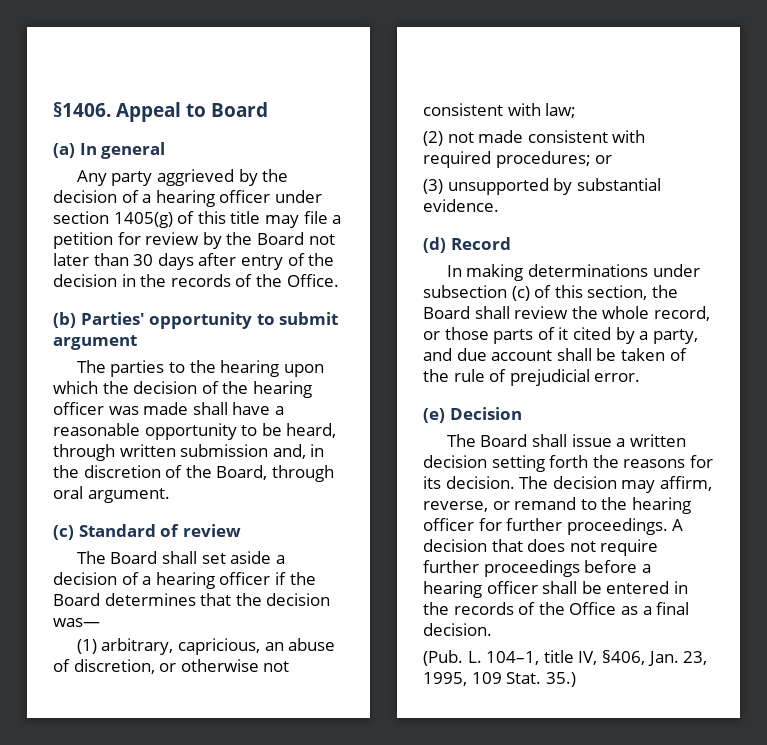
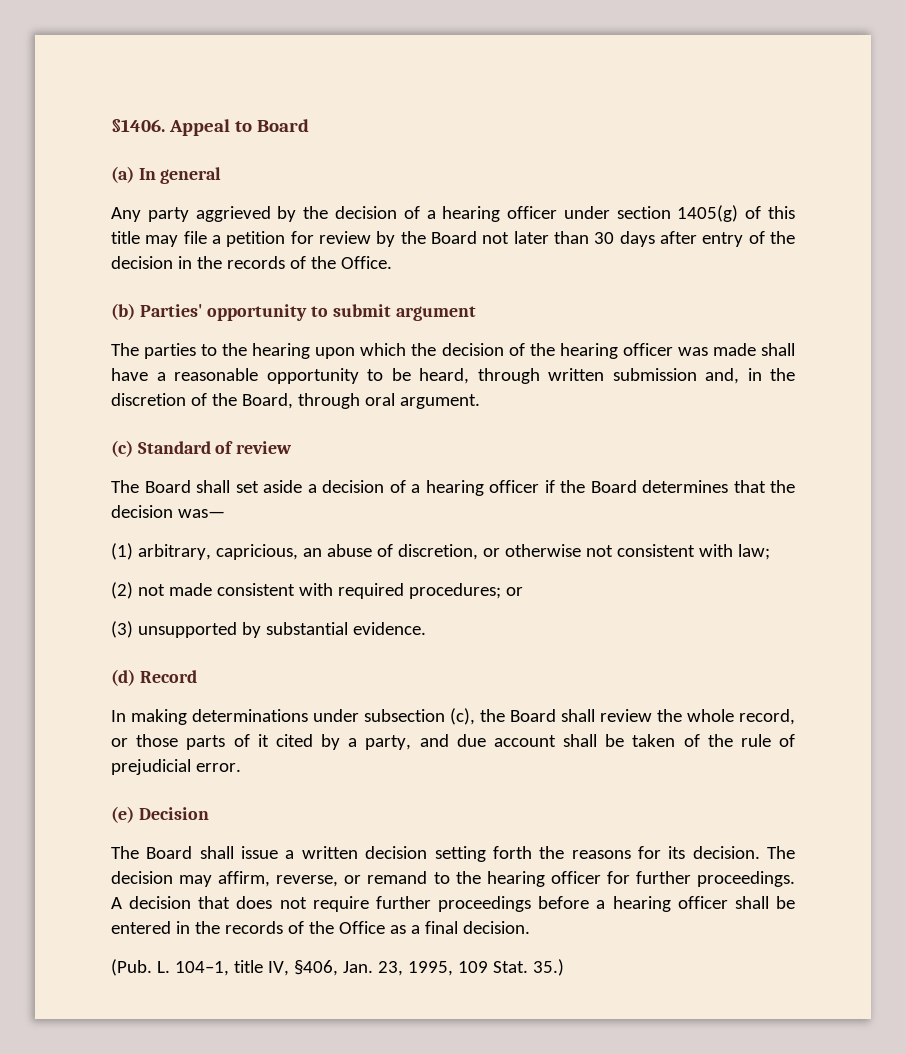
- In making determinations under subsection (c) of this section, the Board shall review the whole record, or those parts of it cited by a party, and due account shall be taken of the rule of prejudicial error.
+ In making determinations under subsection (c), the Board shall review the whole record, or those parts of it cited by a party, and due account shall be taken of the rule of prejudicial error.

